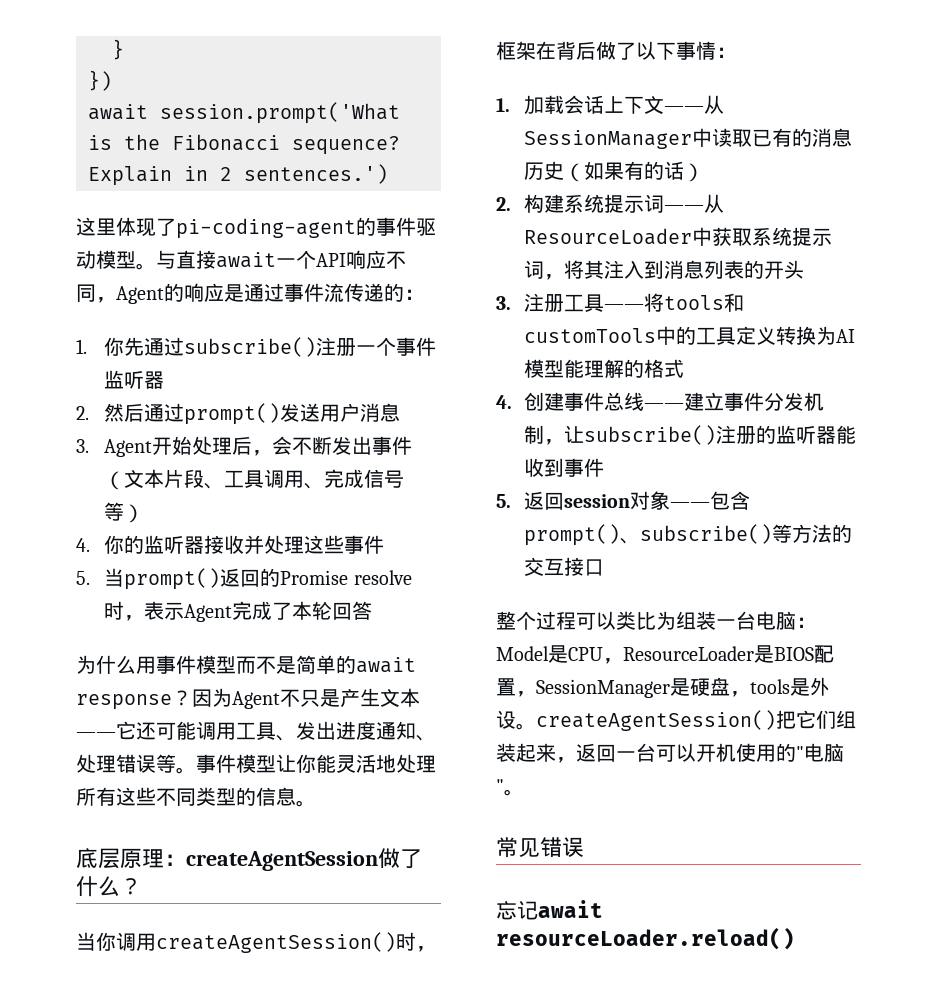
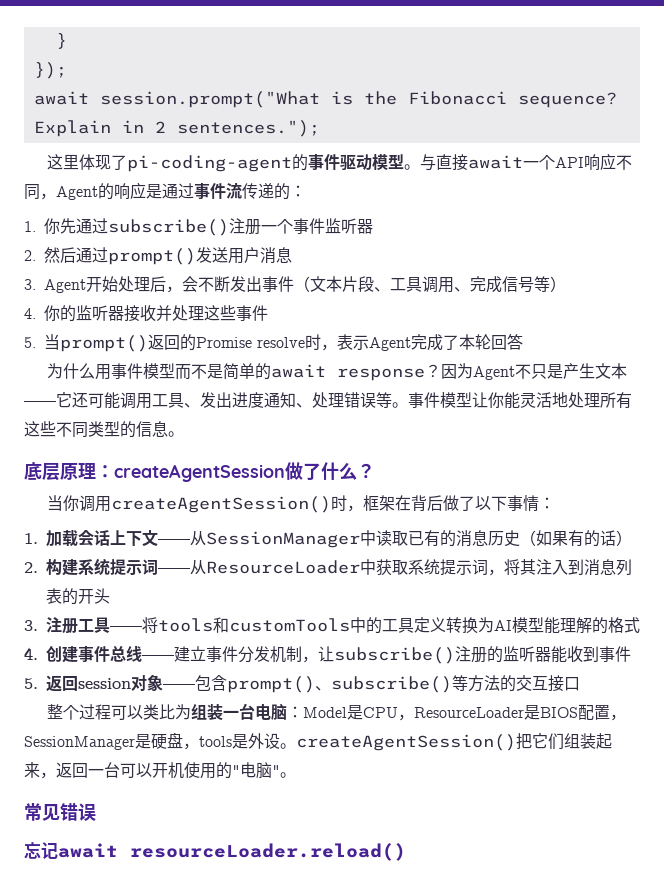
- })
- await session.prompt('What is the Fibonacci sequence?
+ });
+ await session.prompt("What is the Fibonacci sequence?
- Explain in 2 sentences.')
+ Explain in 2 sentences.");

